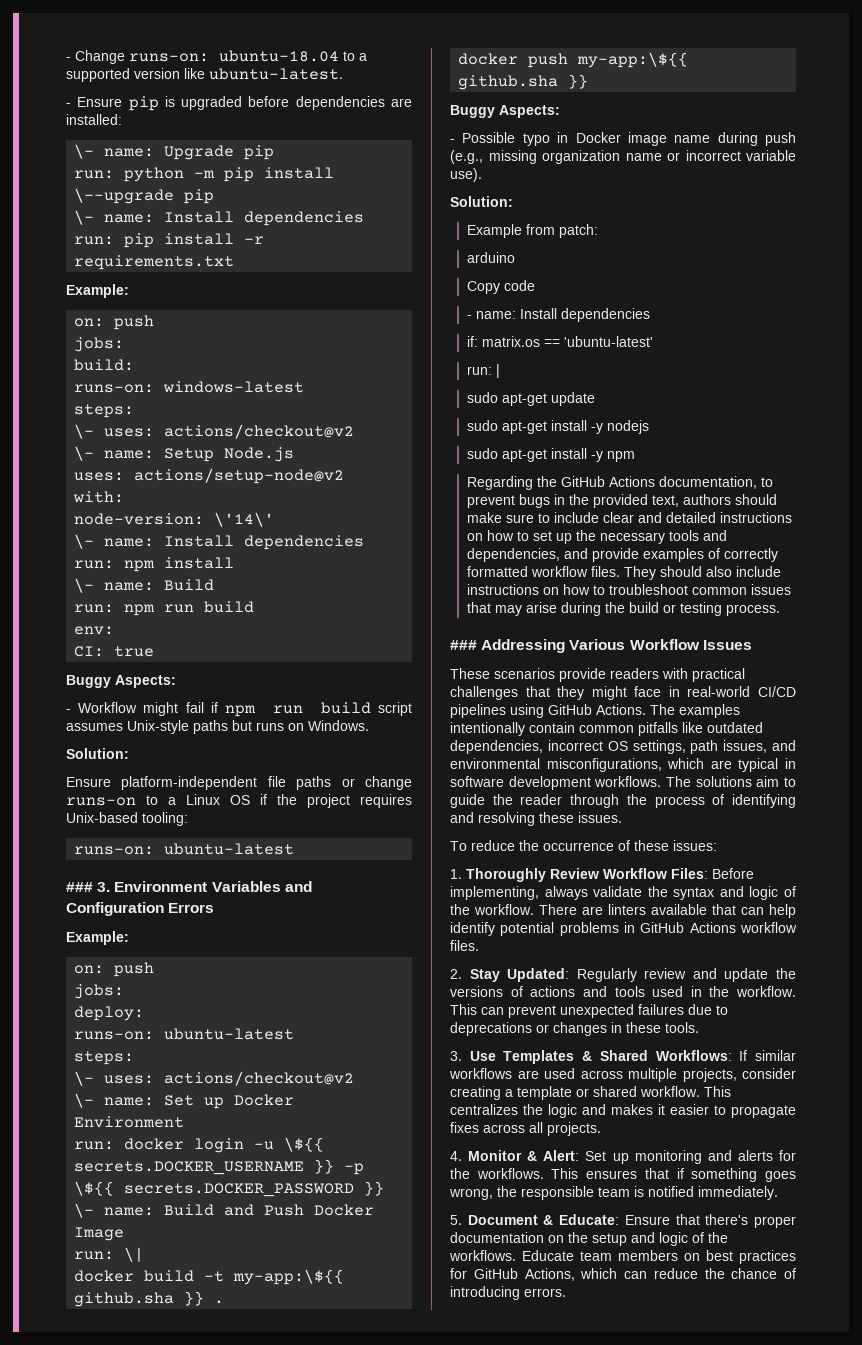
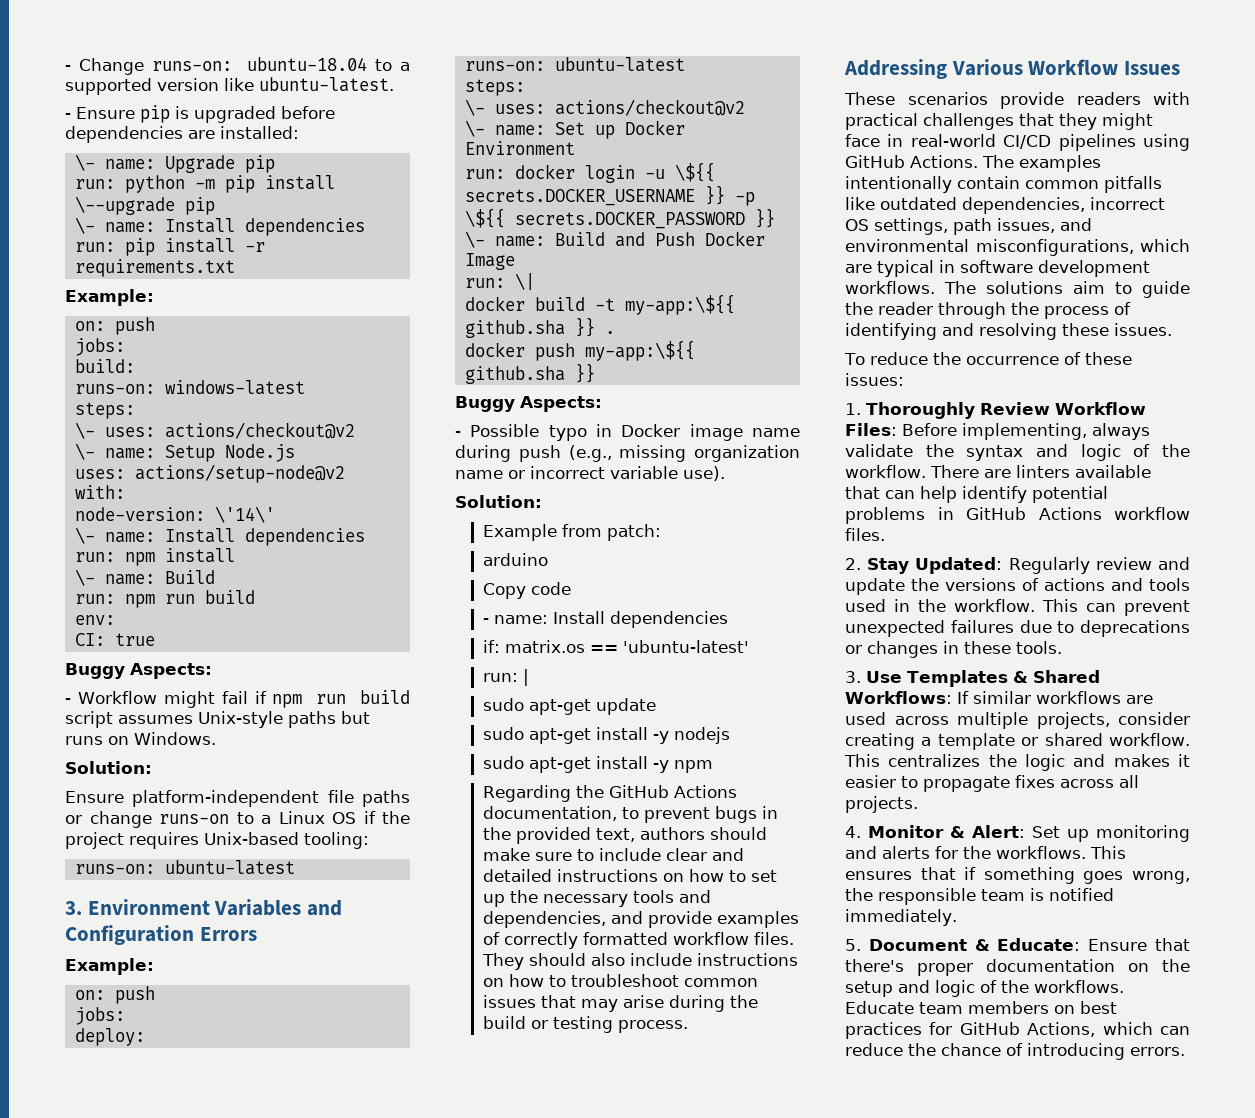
- ### 3. Environment Variables and Configuration Errors
+ 3. Environment Variables and Configuration Errors
- ### Addressing Various Workflow Issues
+ Addressing Various Workflow Issues

